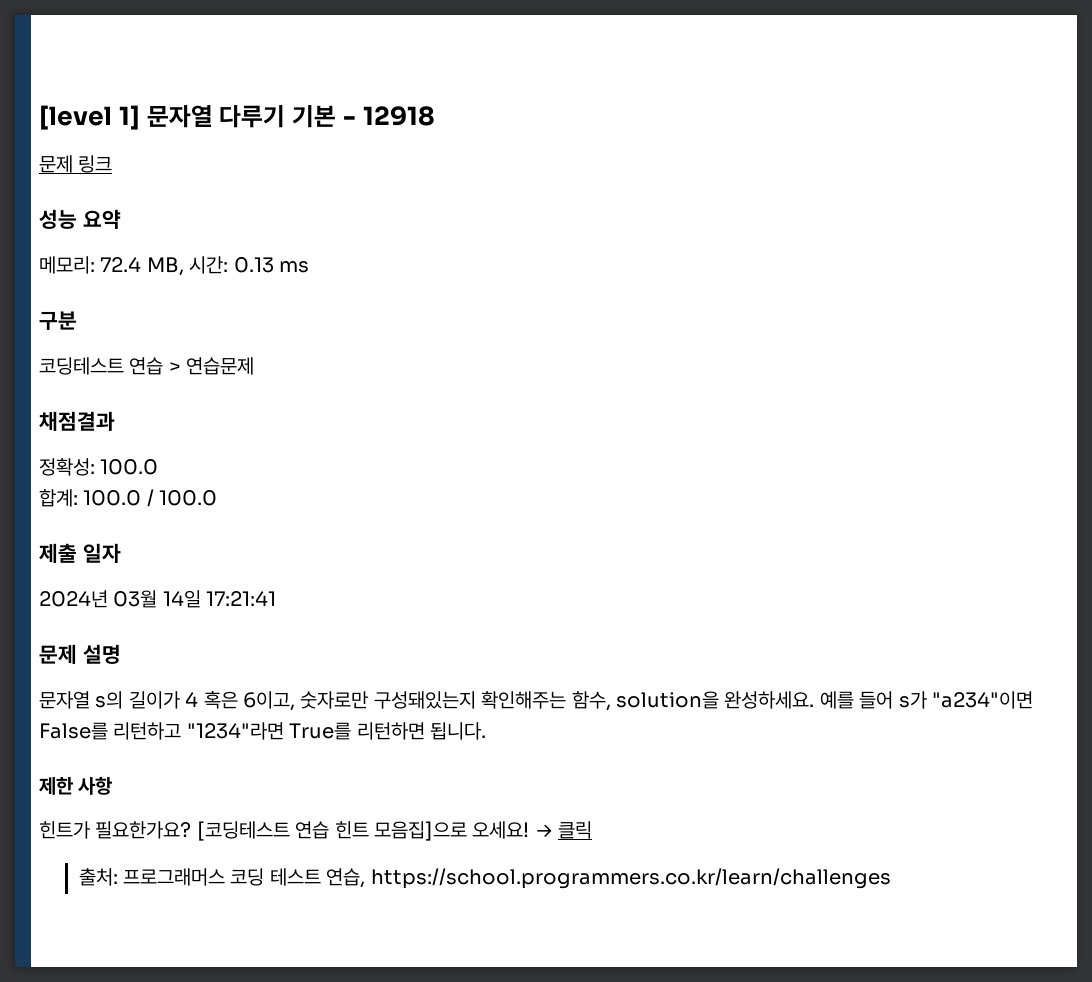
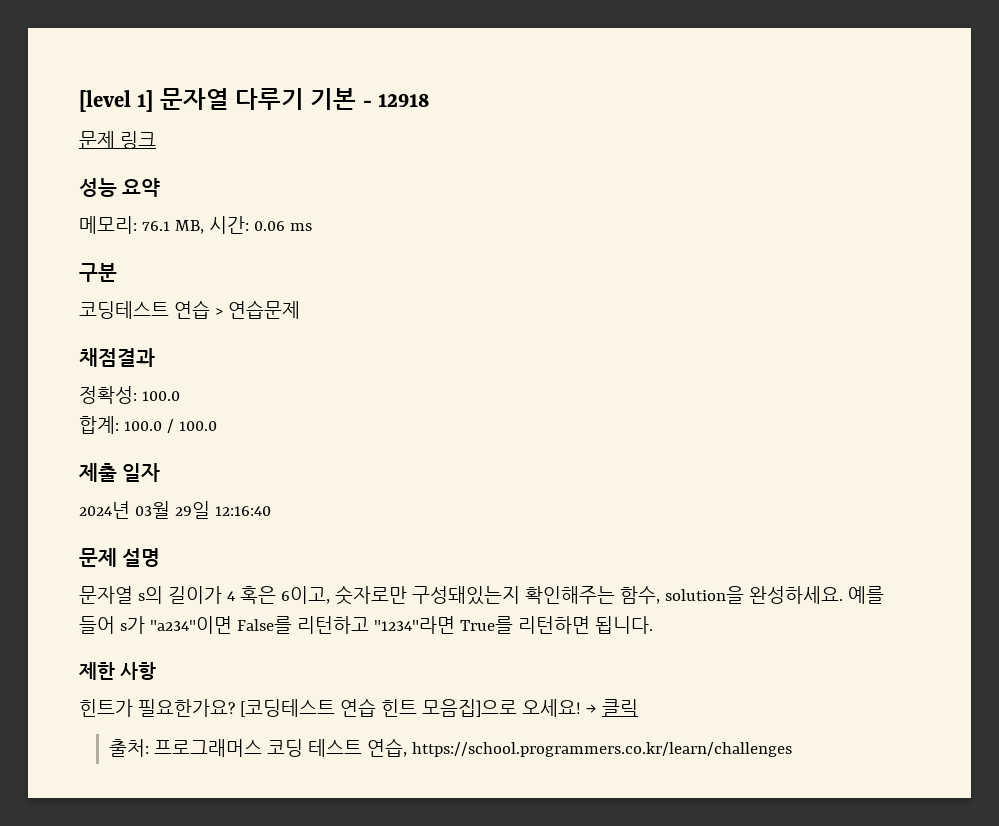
- 메모리: 72.4 MB, 시간: 0.13 ms
+ 메모리: 76.1 MB, 시간: 0.06 ms
- 2024년 03월 14일 17:21:41
+ 2024년 03월 29일 12:16:40

